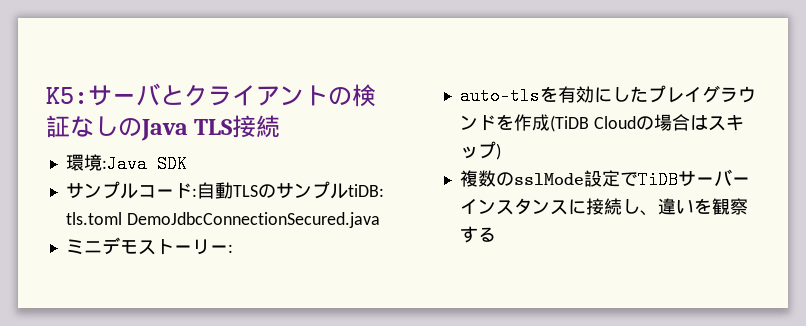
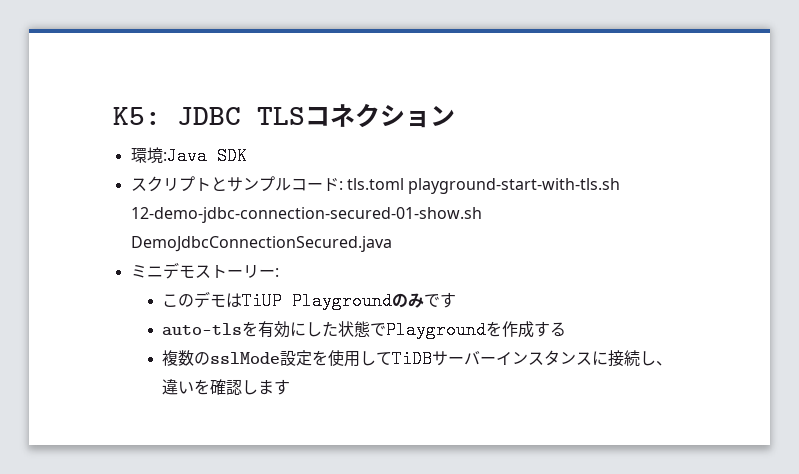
- K5:サーバとクライアントの検証なしのJava TLS接続
+ K5: JDBC TLSコネクション
- サンプルコード:自動TLSのサンプルtiDB: tls.toml DemoJdbcConnectionSecured.java
+ スクリプトとサンプルコード: tls.toml playground-start-with-tls.sh 12-demo-jdbc-connection-secured-01-show.sh DemoJdbcConnectionSecured.java
- auto-tlsを有効にしたプレイグラウンドを作成(TiDB Cloudの場合はスキップ)
+ このデモはTiUP Playgroundのみです
+ auto-tlsを有効にした状態でPlaygroundを作成する
- 複数のsslMode設定でTiDBサーバーインスタンスに接続し、違いを観察する
+ 複数のsslMode設定を使用してTiDBサーバーインスタンスに接続し、違いを確認します

